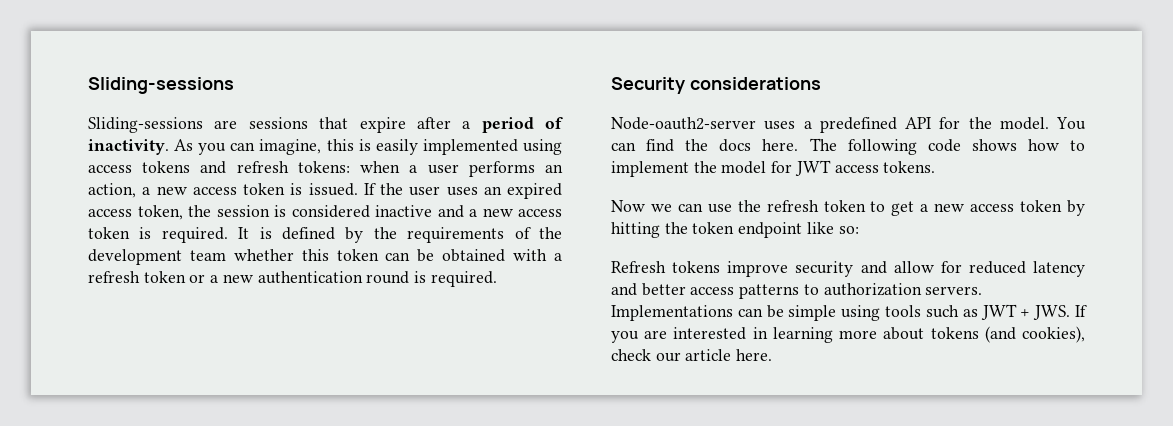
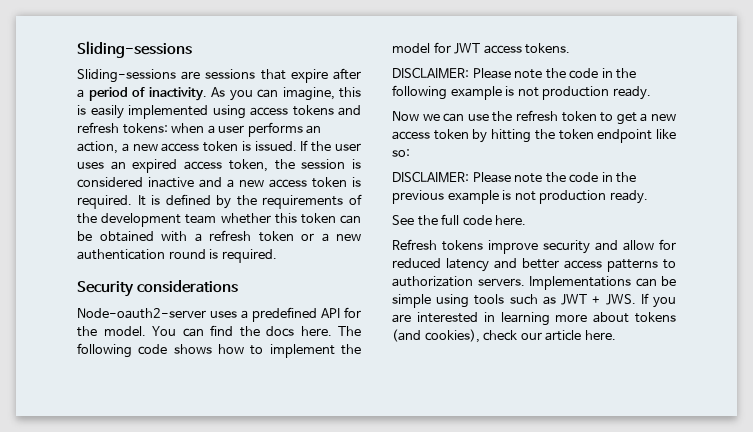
+ DISCLAIMER: Please note the code in the following example is not production ready.
+ DISCLAIMER: Please note the code in the previous example is not production ready.
+ See the full code here.

